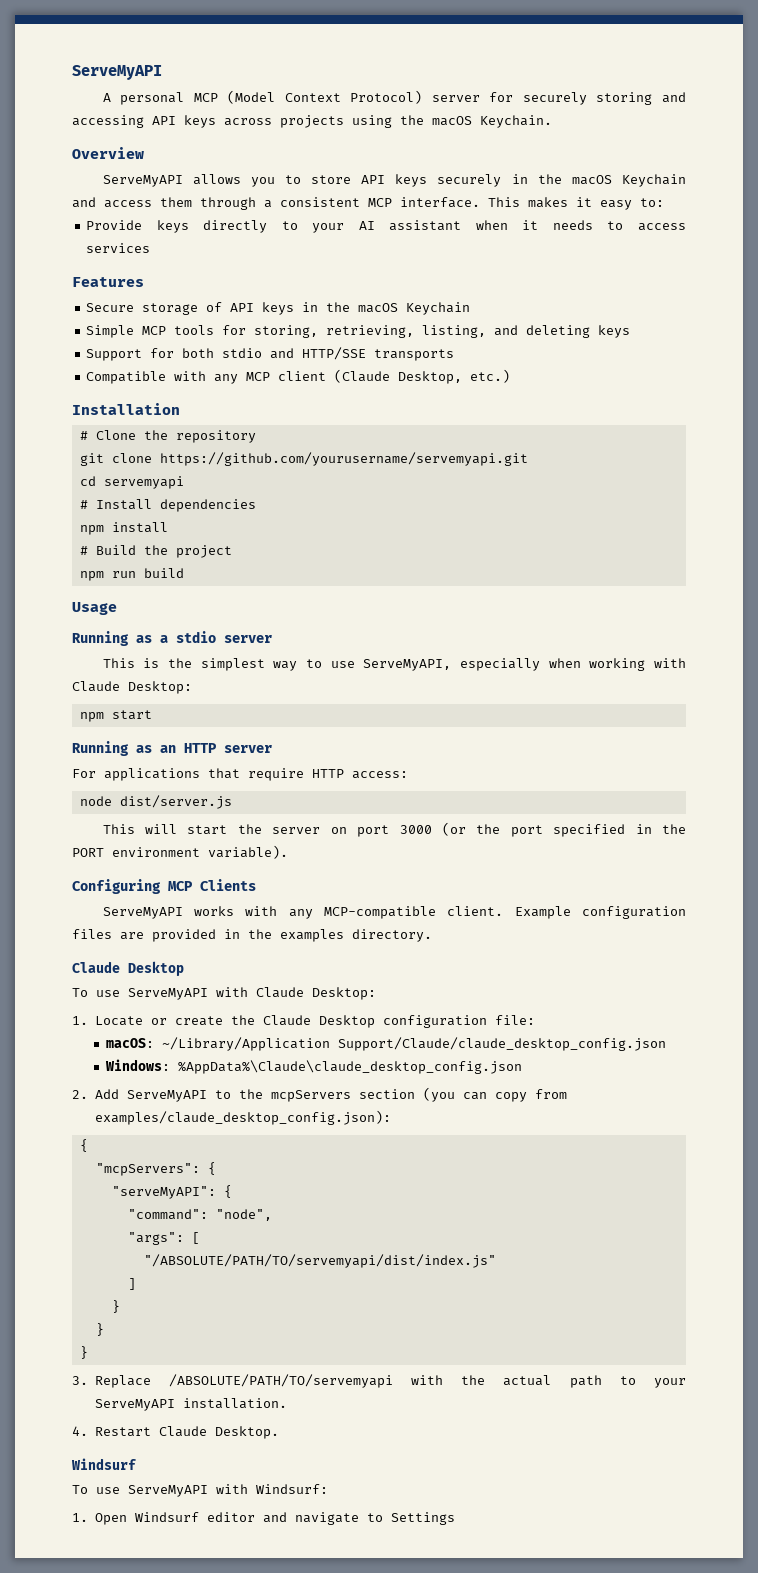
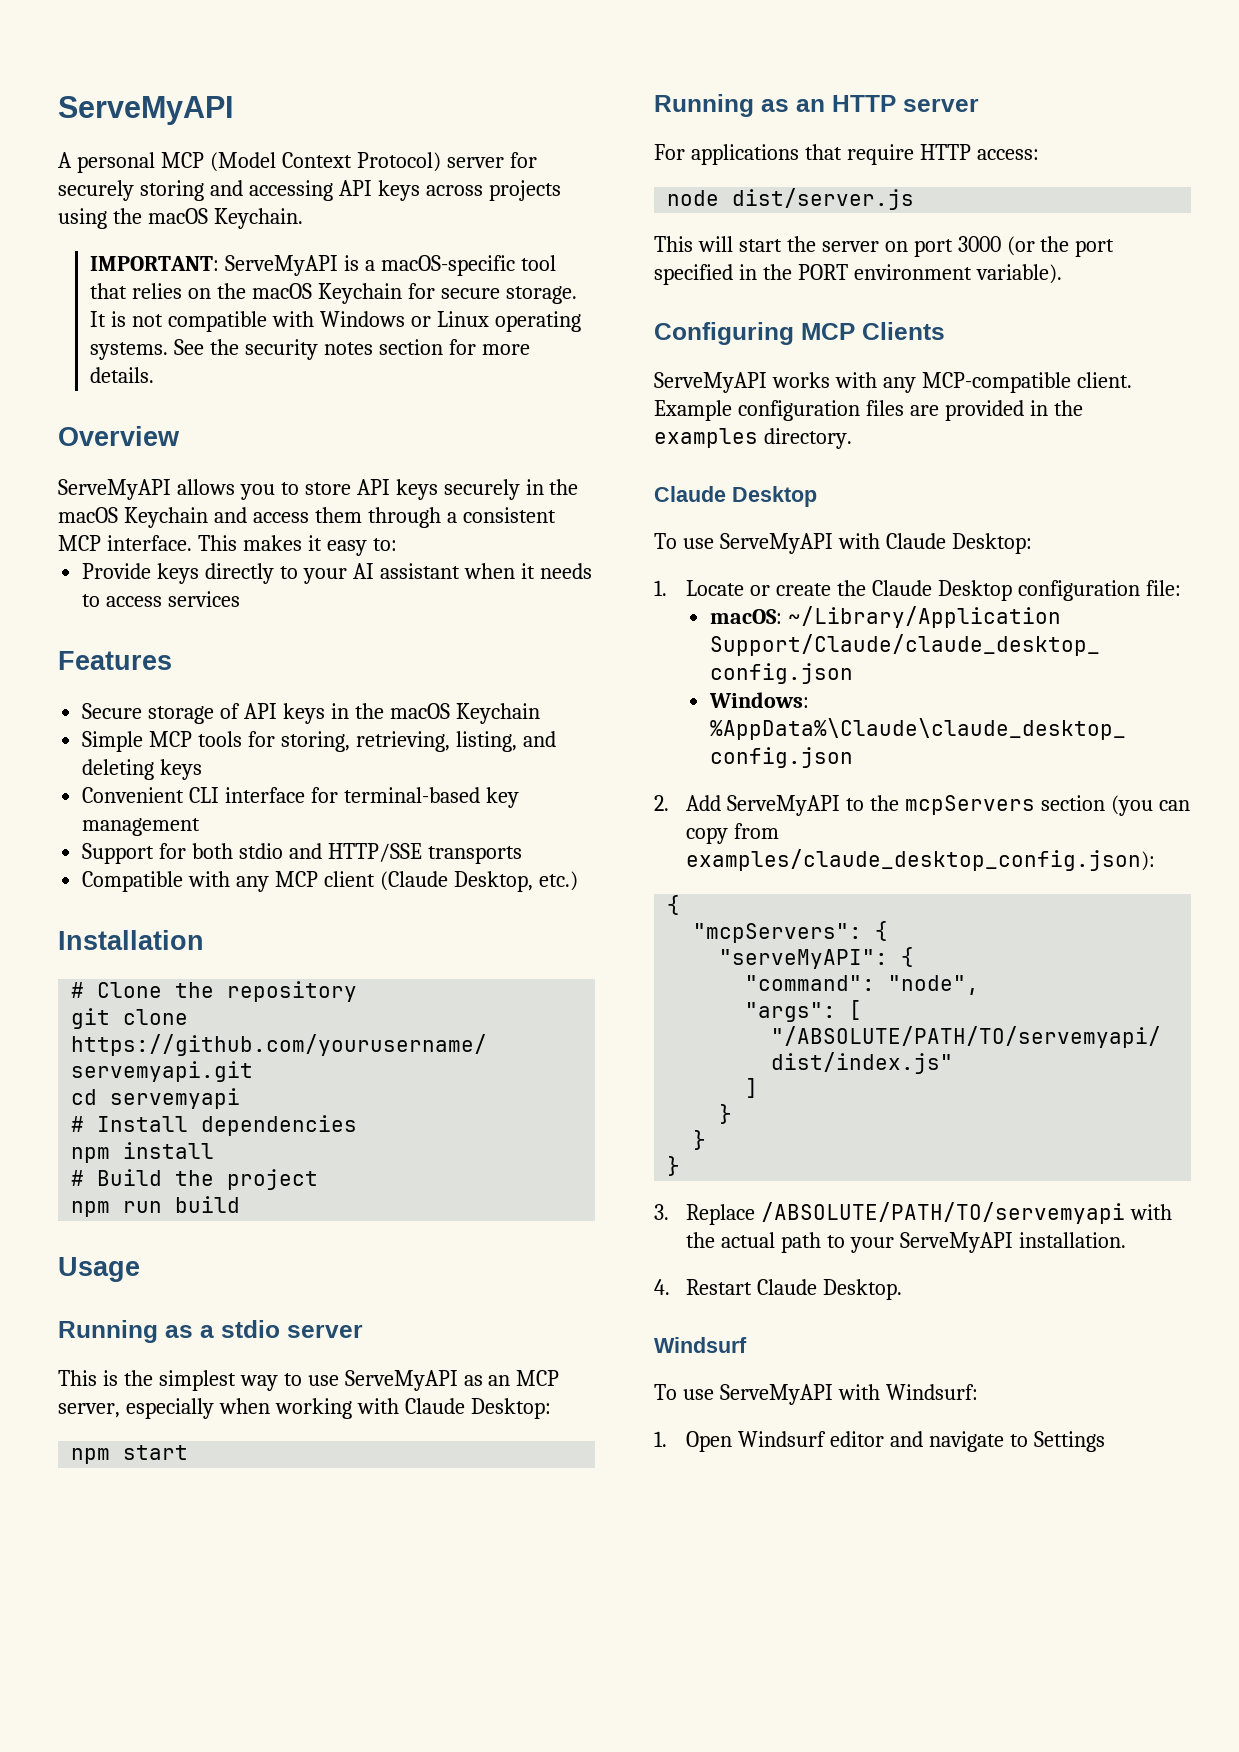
+ IMPORTANT: ServeMyAPI is a macOS-specific tool that relies on the macOS Keychain for secure storage. It is not compatible with Windows or Linux operating systems. See the security notes section for more details.
+ Convenient CLI interface for terminal-based key management
- This is the simplest way to use ServeMyAPI, especially when working with Claude Desktop:
+ This is the simplest way to use ServeMyAPI as an MCP server, especially when working with Claude Desktop:

